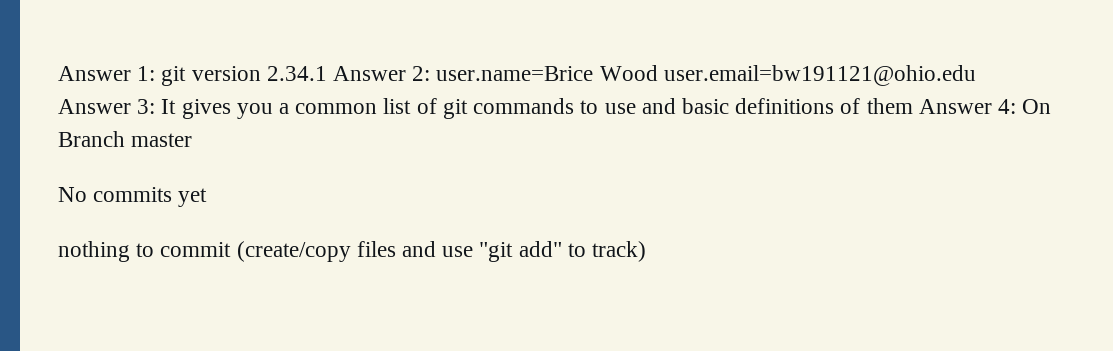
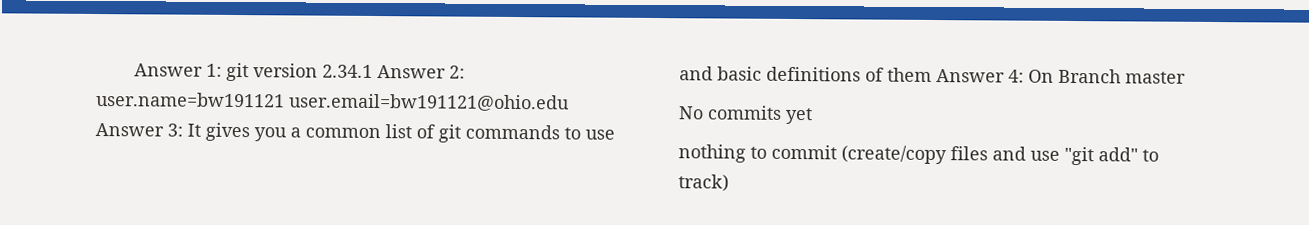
- Answer 1: git version 2.34.1 Answer 2: user.name=Brice Wood user.email=bw191121@ohio.edu Answer 3: It gives you a common list of git commands to use and basic definitions of them Answer 4: On Branch master
+ Answer 1: git version 2.34.1 Answer 2: user.name=bw191121 user.email=bw191121@ohio.edu Answer 3: It gives you a common list of git commands to use and basic definitions of them Answer 4: On Branch master

